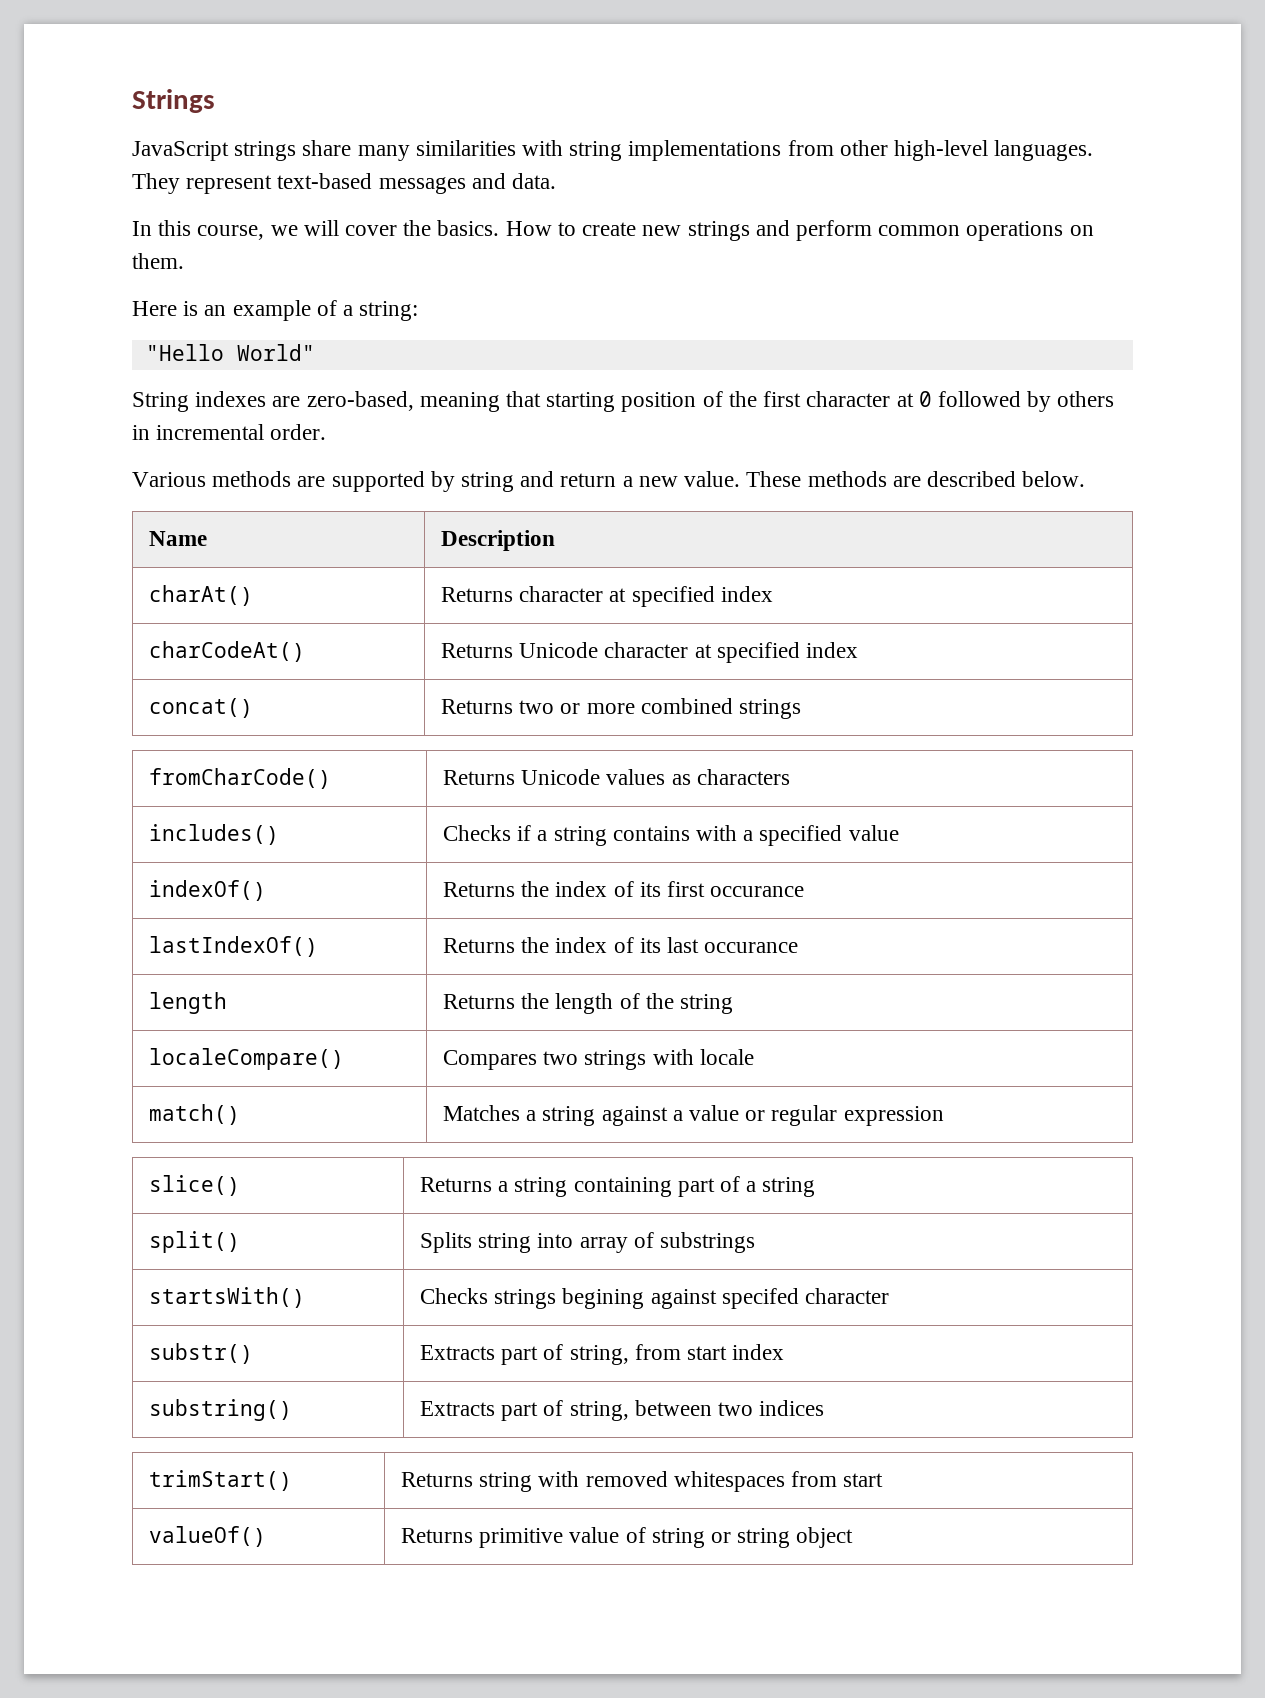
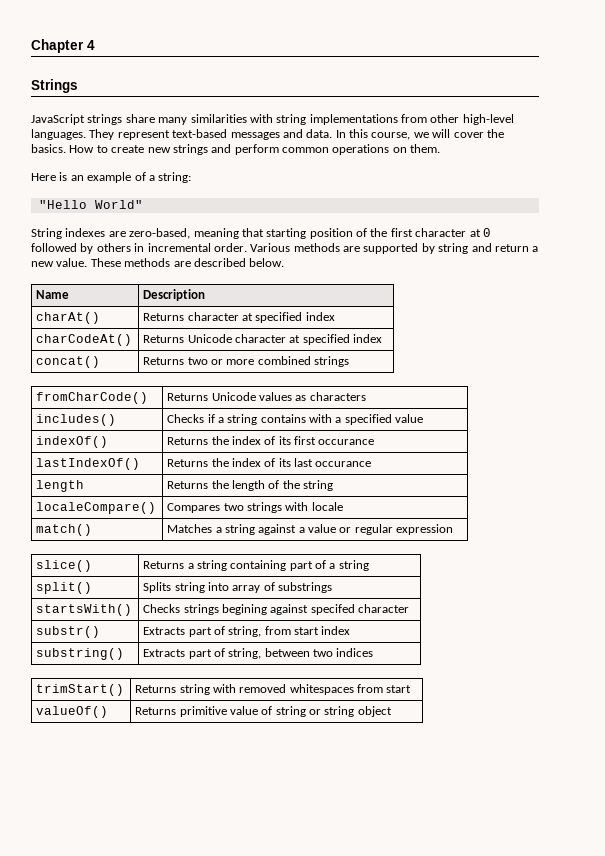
+ Chapter 4
- They represent text-based messages and data.
- In this course, we will cover the basics.
+ They represent text-based messages and data. In this course, we will cover the basics.
- String indexes are zero-based, meaning that starting position of the first character at 0 followed by others in incremental order.
- Various methods are supported by string and return a new value.
+ String indexes are zero-based, meaning that starting position of the first character at 0 followed by others in incremental order. Various methods are supported by string and return a new value.

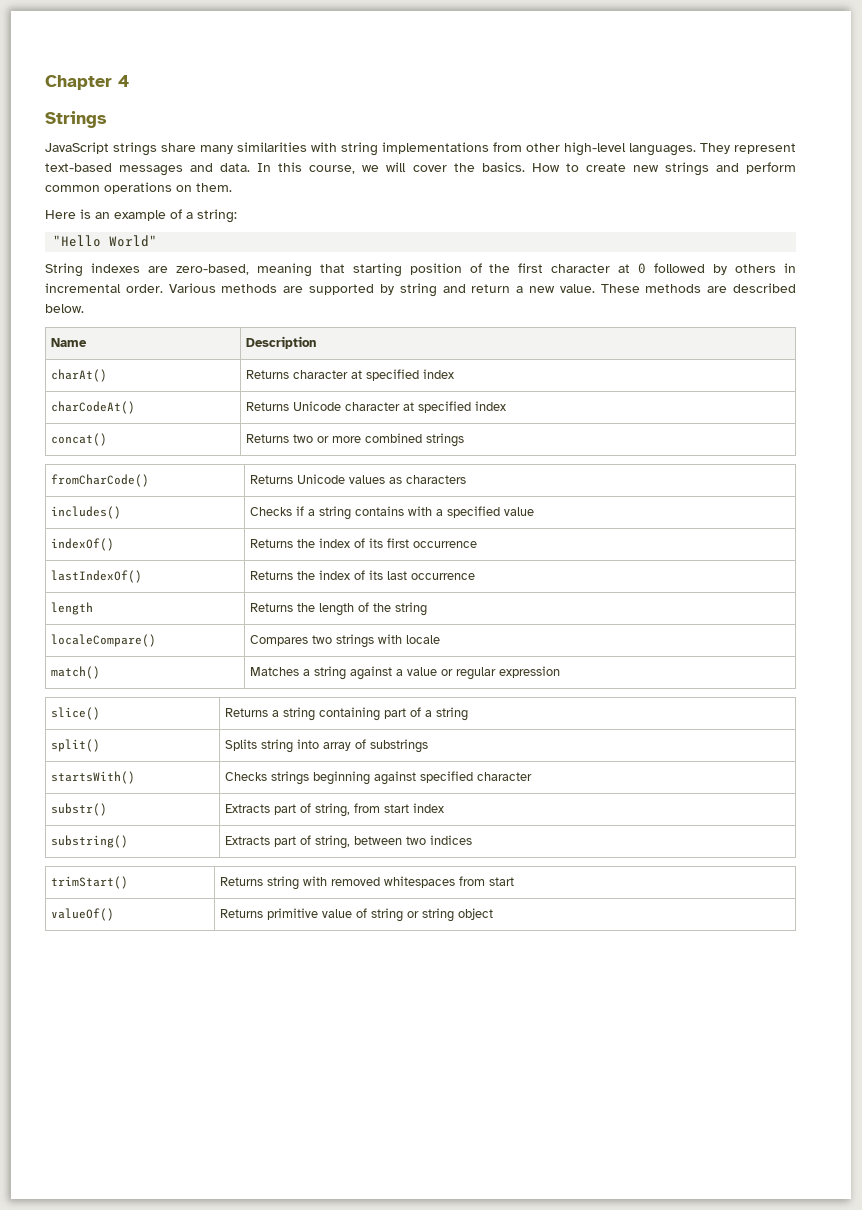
- indexOf() | Returns the index of its first occurance
+ indexOf() | Returns the index of its first occurrence
- lastIndexOf() | Returns the index of its last occurance
+ lastIndexOf() | Returns the index of its last occurrence
- startsWith() | Checks strings begining against specifed character
+ startsWith() | Checks strings beginning against specified character

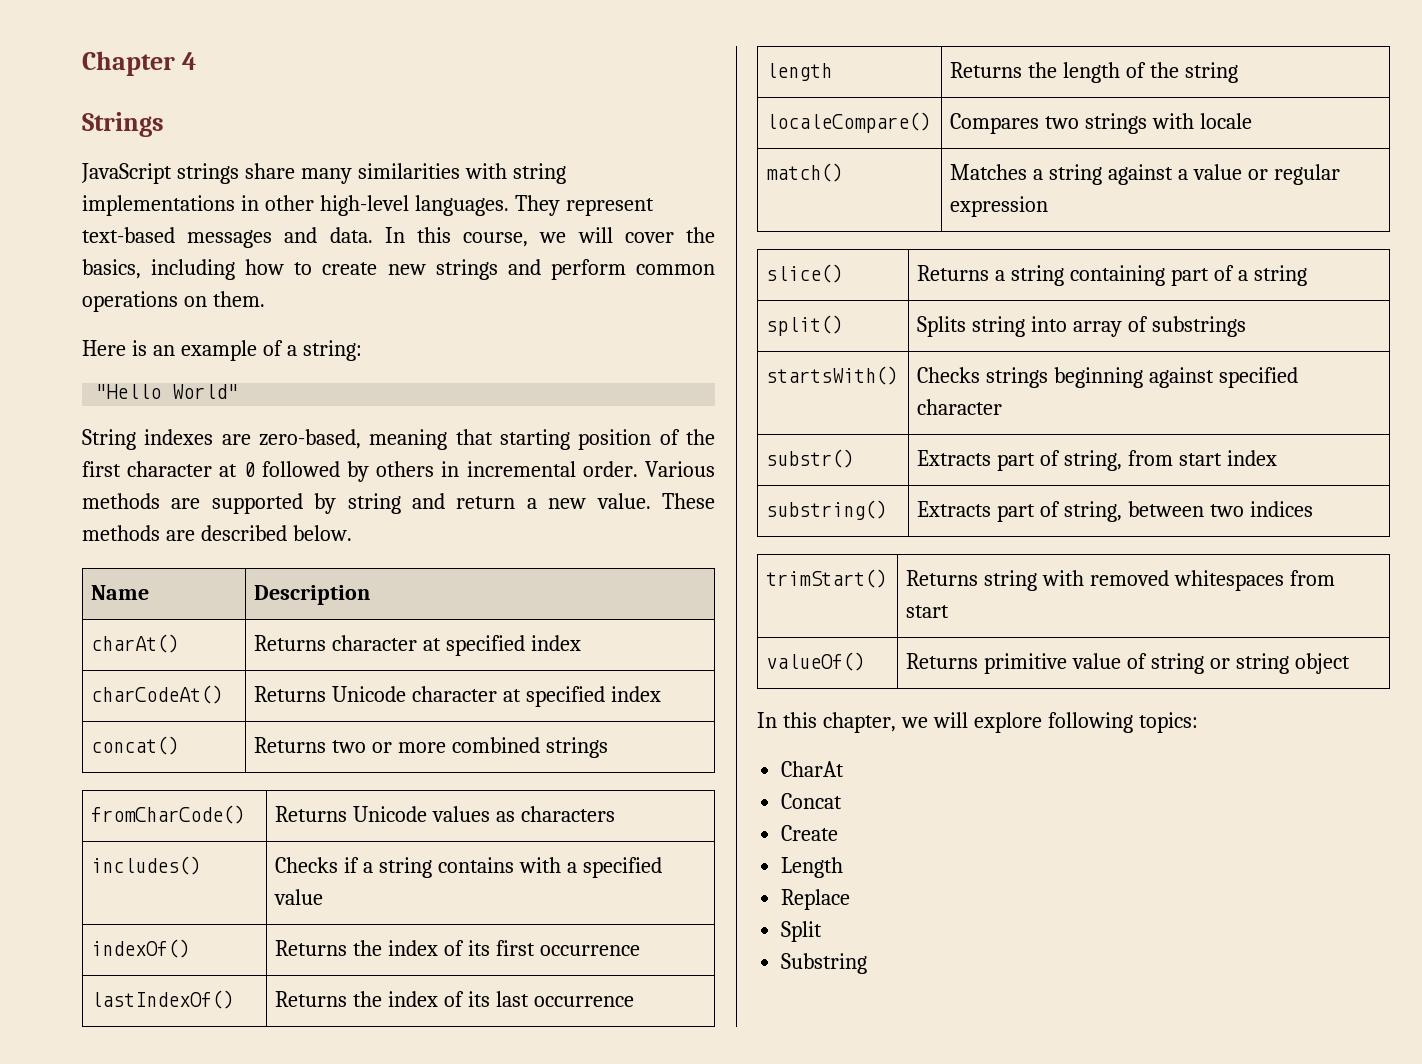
- JavaScript strings share many similarities with string implementations from other high-level languages.
+ JavaScript strings share many similarities with string implementations in other high-level languages.
- In this course, we will cover the basics. How to create new strings and perform common operations on them.
+ In this course, we will cover the basics, including how to create new strings and perform common operations on them.
+ In this chapter, we will explore following topics:
+ CharAt
+ Concat
+ Create
+ Length
+ Replace
+ Split
+ Substring

